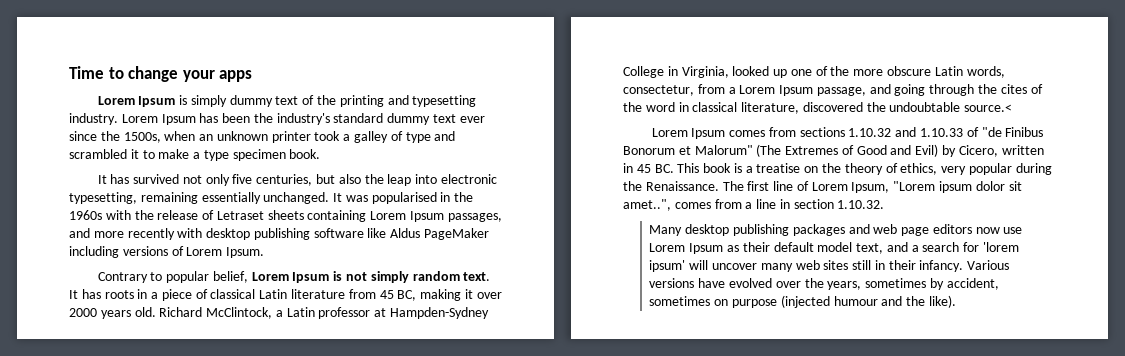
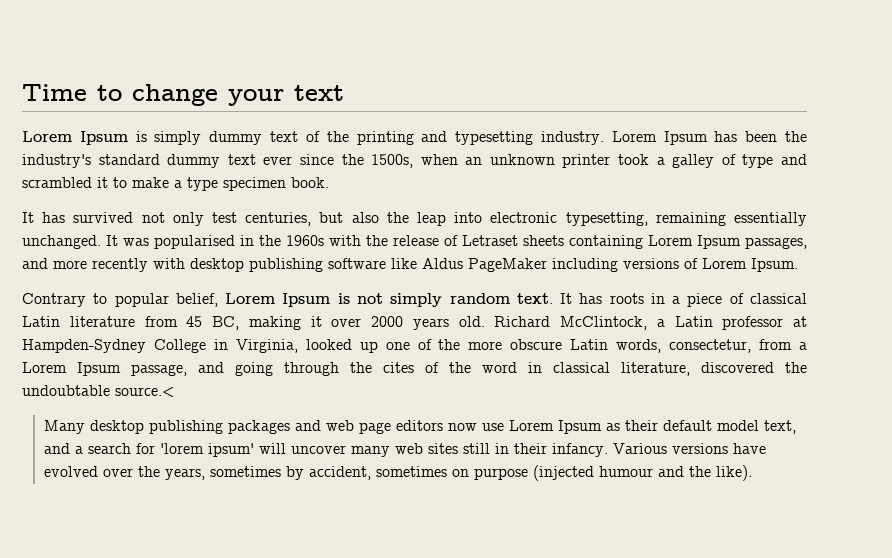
- Time to change your apps
+ Time to change your text
- It has survived not only five centuries, but also the leap into electronic typesetting, remaining essentially unchanged.
+ It has survived not only test centuries, but also the leap into electronic typesetting, remaining essentially unchanged.
- Lorem Ipsum comes from sections 1.10.32 and 1.10.33 of "de Finibus Bonorum et Malorum" (The Extremes of Good and Evil) by Cicero, written in 45 BC. This book is a treatise on the theory of ethics, very popular during the Renaissance. The first line of Lorem Ipsum, "Lorem ipsum dolor sit amet..", comes from a line in section 1.10.32.

